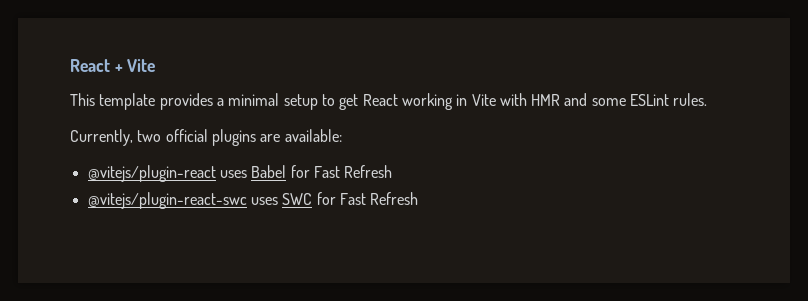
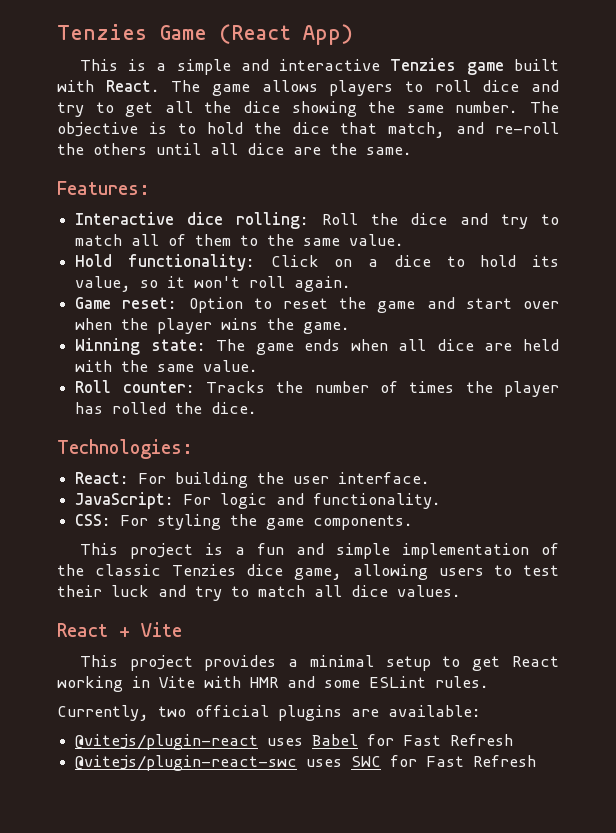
+ Tenzies Game (React App)
+ This is a simple and interactive Tenzies game built with React. The game allows players to roll dice and try to get all the dice showing the same number. The objective is to hold the dice that match, and re-roll the others until all dice are the same.
+ Features:
+ Interactive dice rolling: Roll the dice and try to match all of them to the same value.
+ Hold functionality: Click on a dice to hold its value, so it won't roll again.
+ Game reset: Option to reset the game and start over when the player wins the game.
+ Winning state: The game ends when all dice are held with the same value.
+ Roll counter: Tracks the number of times the player has rolled the dice.
+ Technologies:
+ React: For building the user interface.
+ JavaScript: For logic and functionality.
+ CSS: For styling the game components.
+ This project is a fun and simple implementation of the classic Tenzies dice game, allowing users to test their luck and try to match all dice values.
- This template provides a minimal setup to get React working in Vite with HMR and some ESLint rules.
+ This project provides a minimal setup to get React working in Vite with HMR and some ESLint rules.

